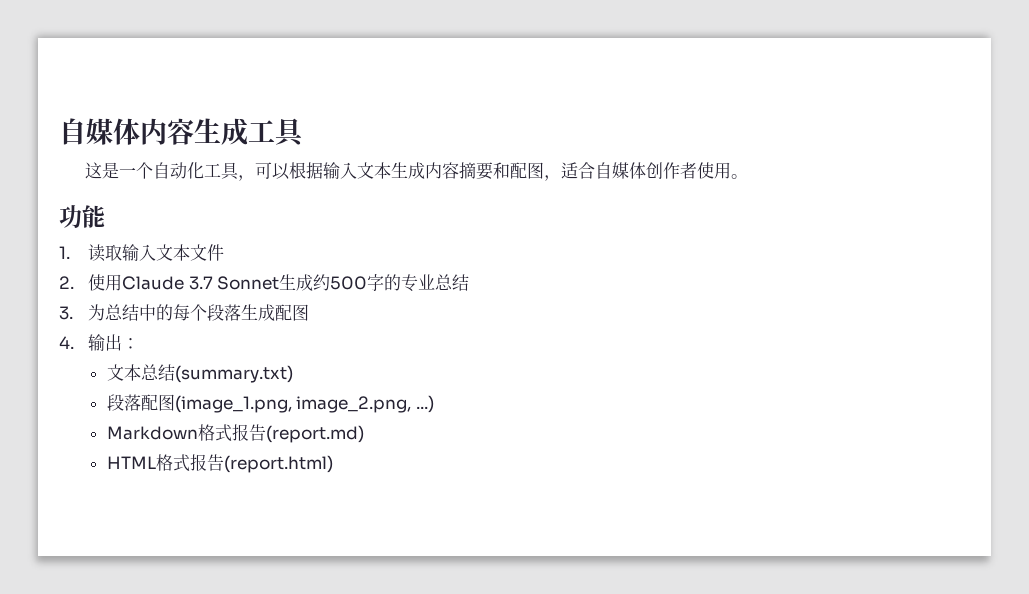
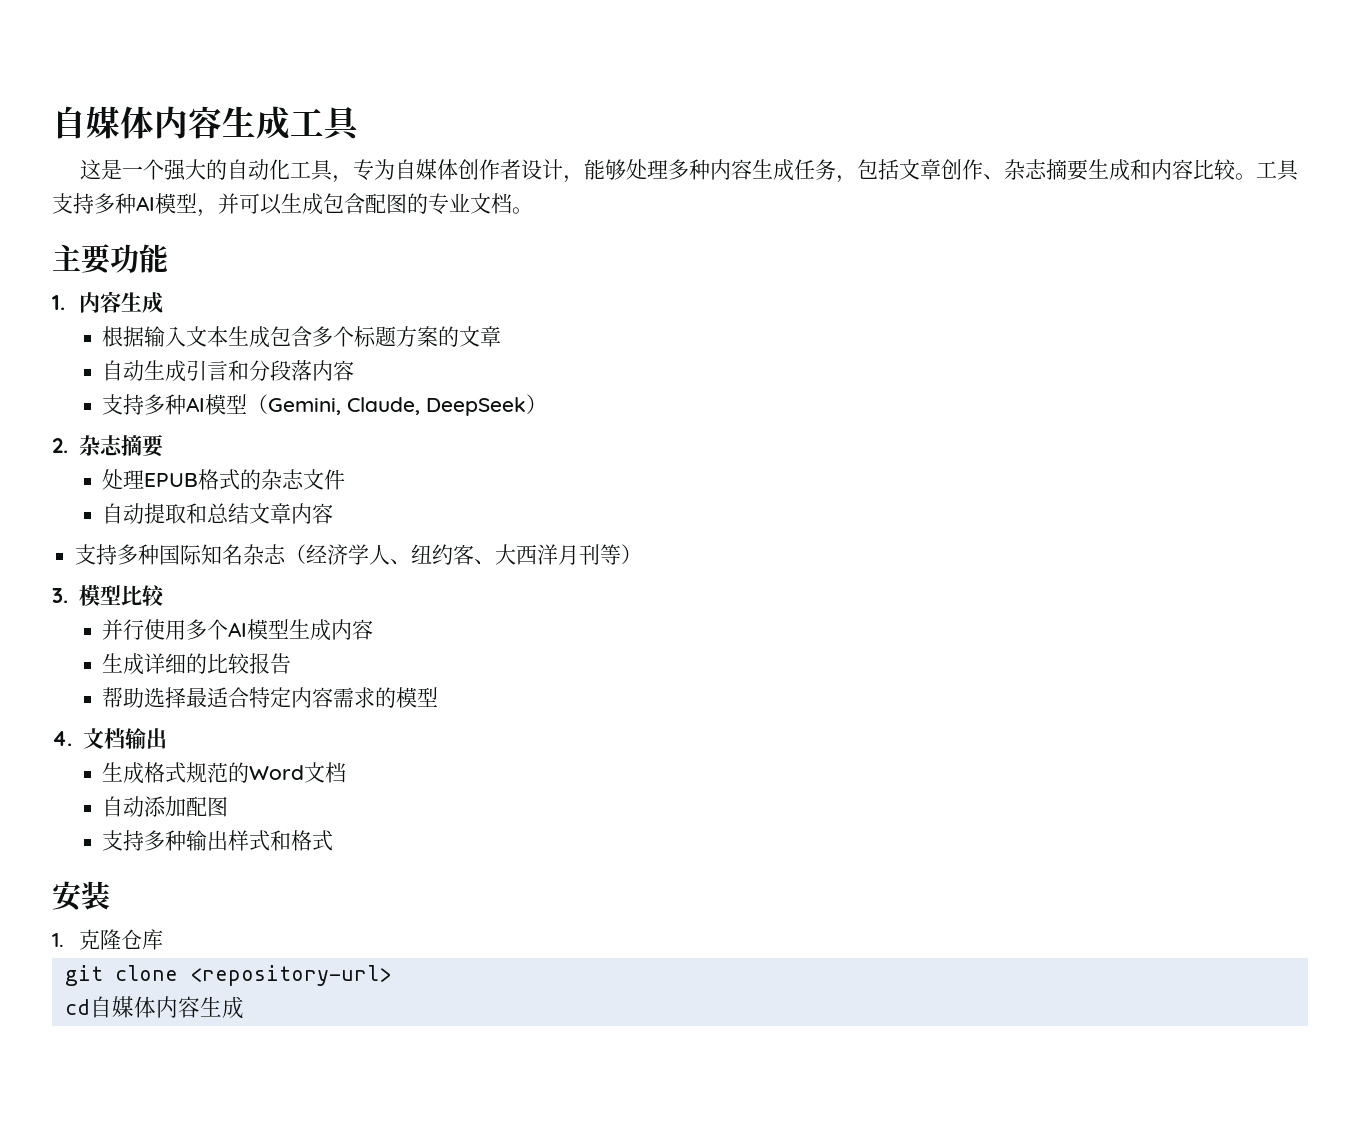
- 这是一个自动化工具，可以根据输入文本生成内容摘要和配图，适合自媒体创作者使用。
- 功能
- 1.读取输入文本文件
- 2.使用Claude 3.7 Sonnet生成约500字的专业总结
- 3.为总结中的每个段落生成配图
- 4.输出：
- 文本总结(summary.txt)
- 段落配图(image_1.png, image_2.png, ...)
- Markdown格式报告(report.md)
- HTML格式报告(report.html)
+ 这是一个强大的自动化工具，专为自媒体创作者设计，能够处理多种内容生成任务，包括文章创作、杂志摘要生成和内容比较。工具支持多种AI模型，并可以生成包含配图的专业文档。
+ 主要功能
+ 1.内容生成
+ 根据输入文本生成包含多个标题方案的文章
+ 自动生成引言和分段落内容
+ 支持多种AI模型（Gemini, Claude, DeepSeek）
+ 2.杂志摘要
+ 处理EPUB格式的杂志文件
+ 自动提取和总结文章内容
+ 支持多种国际知名杂志（经济学人、纽约客、大西洋月刊等）
+ 3.模型比较
+ 并行使用多个AI模型生成内容
+ 生成详细的比较报告
+ 帮助选择最适合特定内容需求的模型
+ 4.文档输出
+ 生成格式规范的Word文档
+ 自动添加配图
+ 支持多种输出样式和格式
+ 安装
+ 1.克隆仓库
+ git clone <repository-url>
+ cd自媒体内容生成

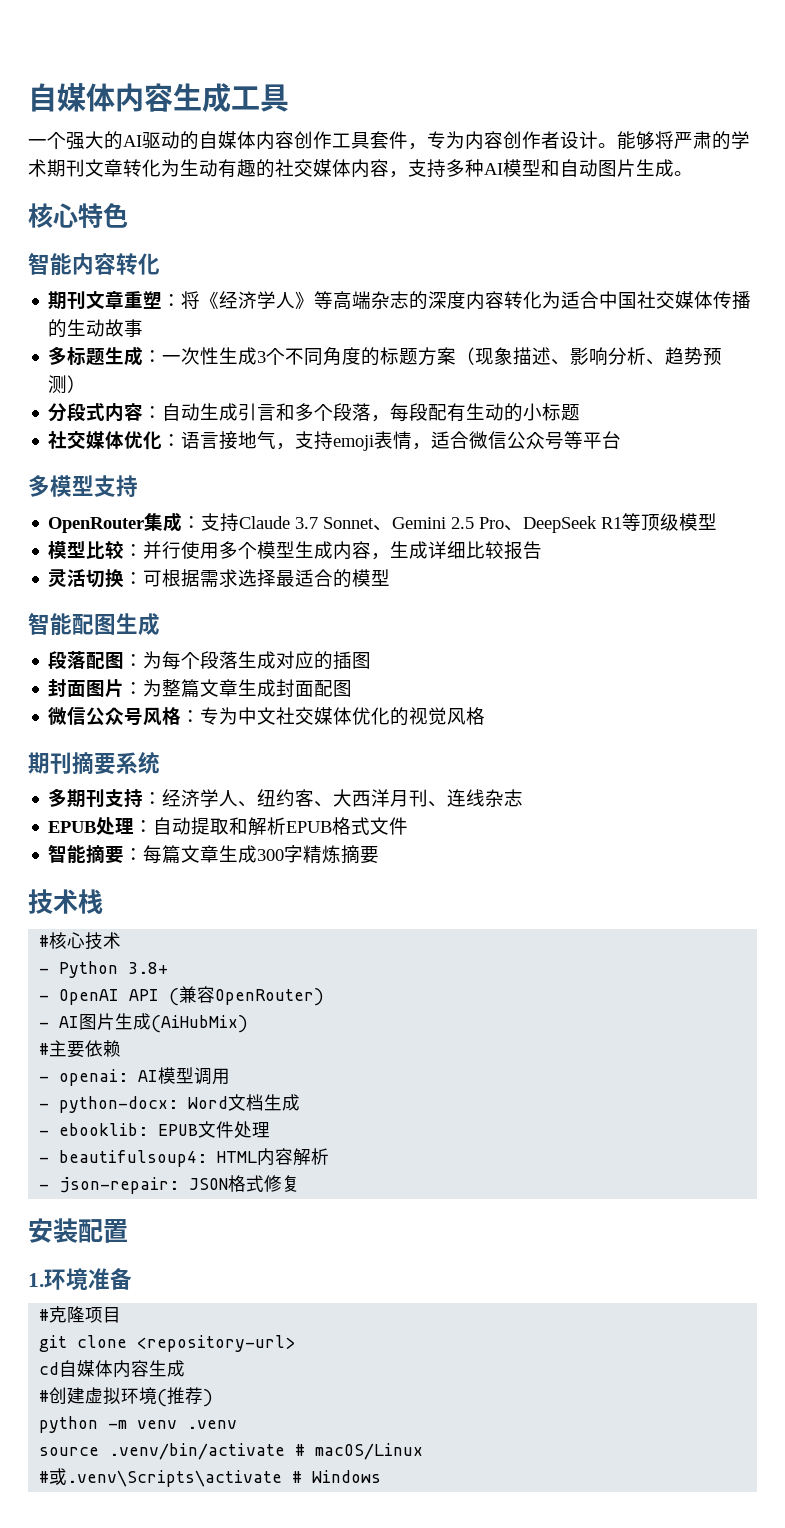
- 这是一个强大的自动化工具，专为自媒体创作者设计，能够处理多种内容生成任务，包括文章创作、杂志摘要生成和内容比较。工具支持多种AI模型，并可以生成包含配图的专业文档。
- 主要功能
- 1.内容生成
- 根据输入文本生成包含多个标题方案的文章
- 自动生成引言和分段落内容
- 支持多种AI模型（Gemini, Claude, DeepSeek）
- 2.杂志摘要
- 处理EPUB格式的杂志文件
- 自动提取和总结文章内容
- 支持多种国际知名杂志（经济学人、纽约客、大西洋月刊等）
- 3.模型比较
- 并行使用多个AI模型生成内容
- 生成详细的比较报告
- 帮助选择最适合特定内容需求的模型
- 4.文档输出
- 生成格式规范的Word文档
- 自动添加配图
- 支持多种输出样式和格式
+ 一个强大的AI驱动的自媒体内容创作工具套件，专为内容创作者设计。能够将严肃的学术期刊文章转化为生动有趣的社交媒体内容，支持多种AI模型和自动图片生成。
+ 核心特色
+ 智能内容转化
+ 期刊文章重塑：将《经济学人》等高端杂志的深度内容转化为适合中国社交媒体传播的生动故事
+ 多标题生成：一次性生成3个不同角度的标题方案（现象描述、影响分析、趋势预测）
+ 分段式内容：自动生成引言和多个段落，每段配有生动的小标题
+ 社交媒体优化：语言接地气，支持emoji表情，适合微信公众号等平台
+ 多模型支持
+ OpenRouter集成：支持Claude 3.7 Sonnet、Gemini 2.5 Pro、DeepSeek R1等顶级模型
+ 模型比较：并行使用多个模型生成内容，生成详细比较报告
+ 灵活切换：可根据需求选择最适合的模型
+ 智能配图生成
+ 段落配图：为每个段落生成对应的插图
+ 封面图片：为整篇文章生成封面配图
+ 微信公众号风格：专为中文社交媒体优化的视觉风格
+ 期刊摘要系统
+ 多期刊支持：经济学人、纽约客、大西洋月刊、连线杂志
+ EPUB处理：自动提取和解析EPUB格式文件
+ 智能摘要：每篇文章生成300字精炼摘要
+ 技术栈
+ #核心技术
+ - Python 3.8+
+ - OpenAI API (兼容OpenRouter)
+ - AI图片生成(AiHubMix)
+ #主要依赖
+ - openai: AI模型调用
+ - python-docx: Word文档生成
+ - ebooklib: EPUB文件处理
+ - beautifulsoup4: HTML内容解析
+ - json-repair: JSON格式修复
- 安装
- 1.克隆仓库
+ 安装配置
+ 1.环境准备
+ #克隆项目
+ #创建虚拟环境(推荐)
+ python -m venv .venv
+ source .venv/bin/activate # macOS/Linux
+ #或.venv\Scripts\activate # Windows

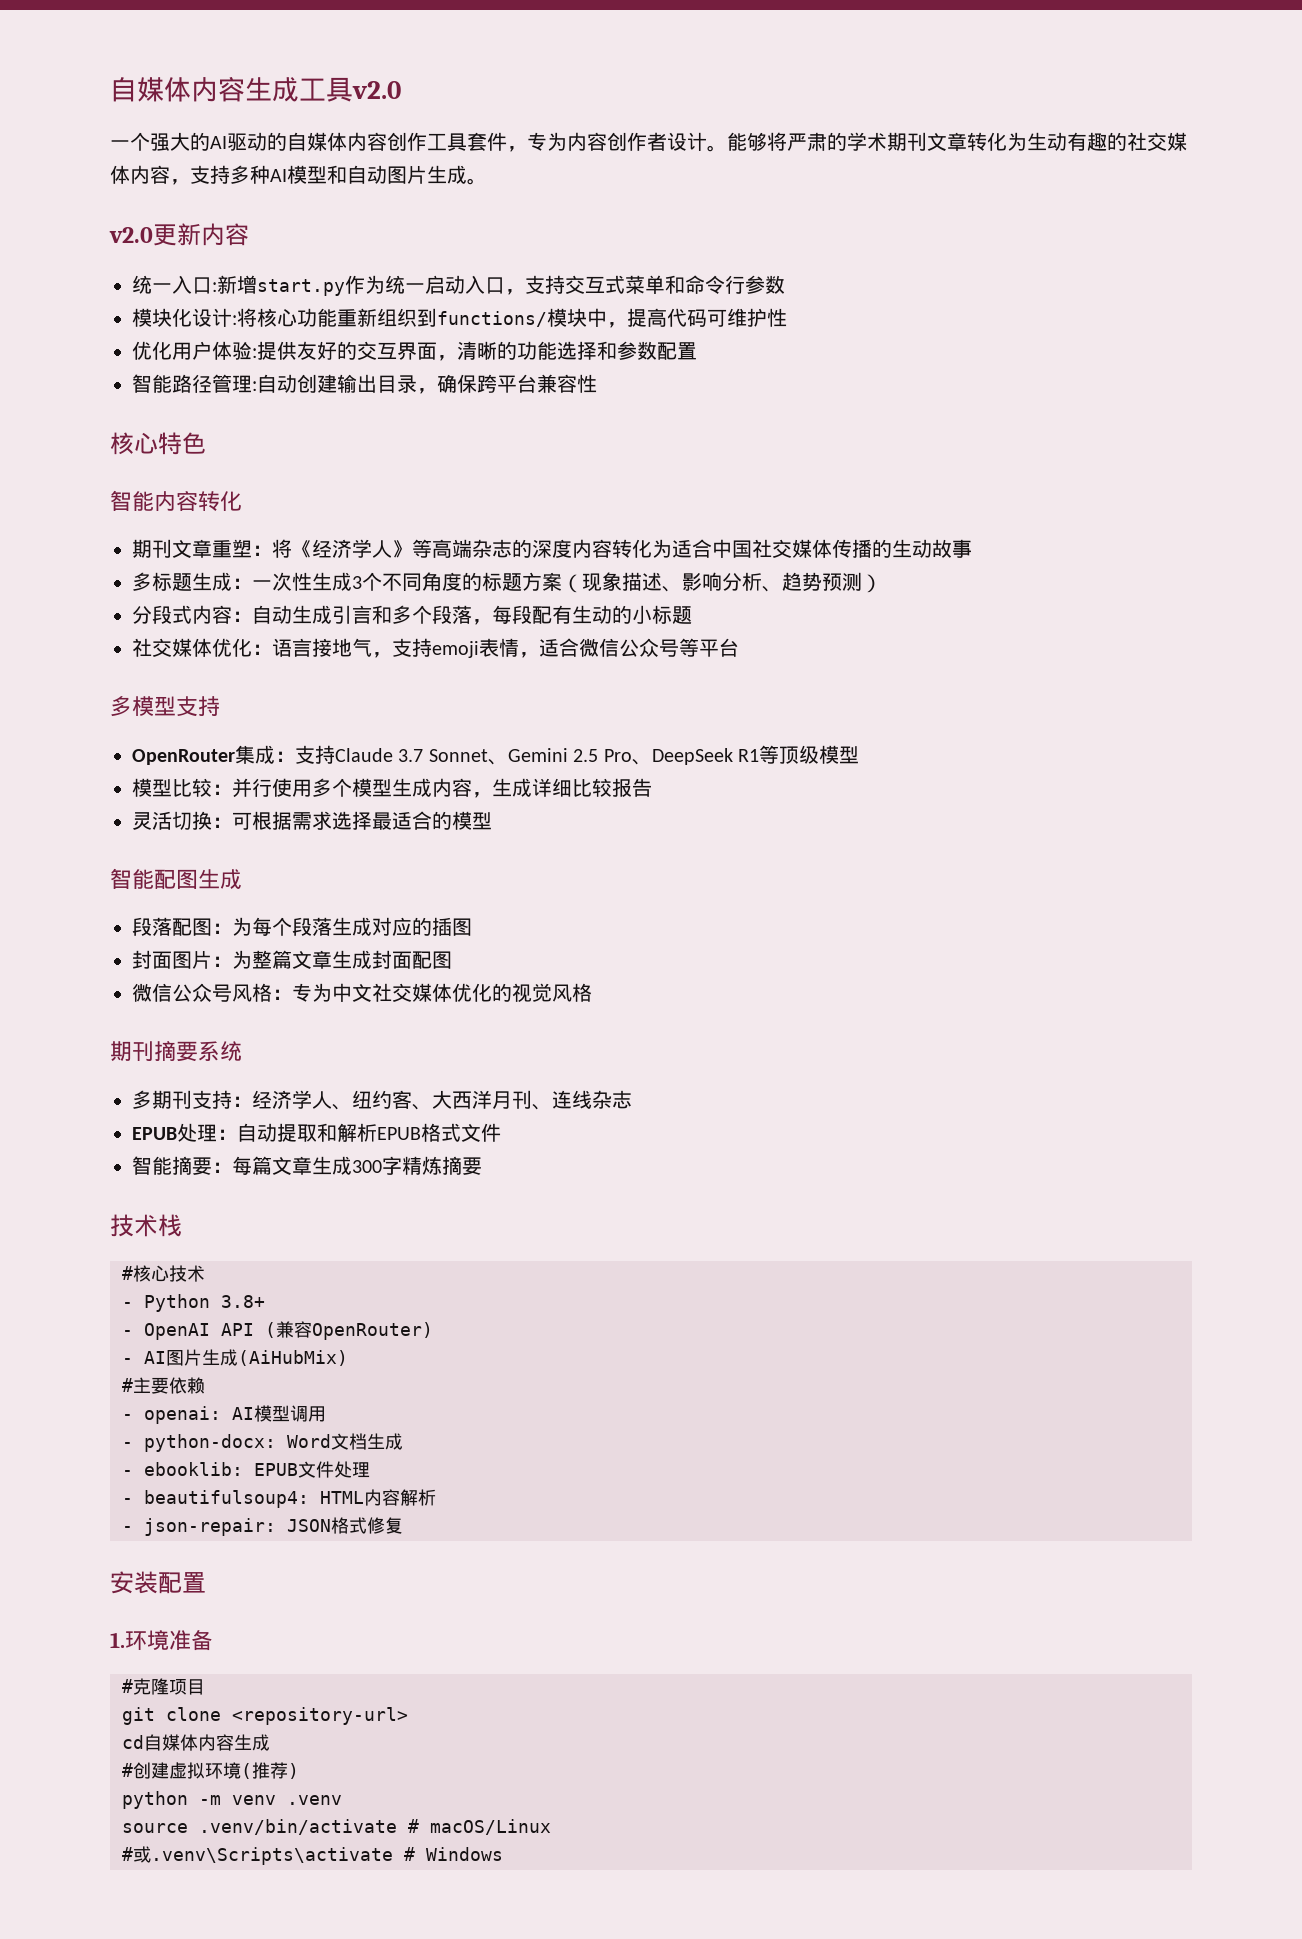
- 自媒体内容生成工具
+ 自媒体内容生成工具v2.0
+ v2.0更新内容
+ 统一入口:新增start.py作为统一启动入口，支持交互式菜单和命令行参数
+ 模块化设计:将核心功能重新组织到functions/模块中，提高代码可维护性
+ 优化用户体验:提供友好的交互界面，清晰的功能选择和参数配置
+ 智能路径管理:自动创建输出目录，确保跨平台兼容性

